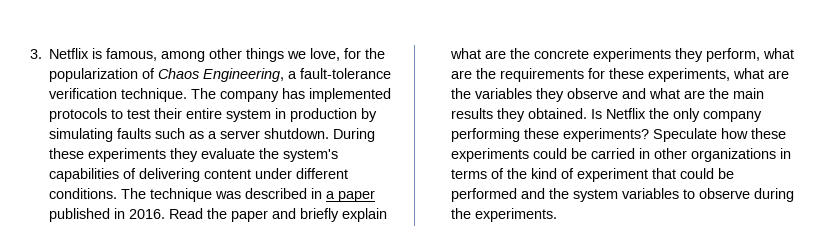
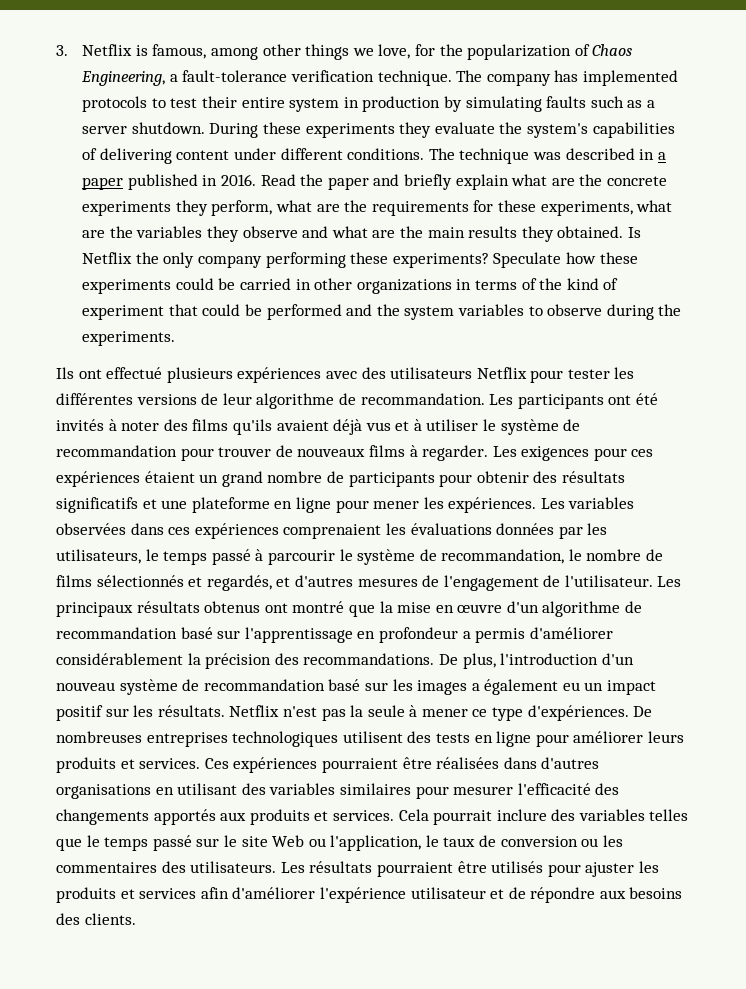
+ Ils ont effectué plusieurs expériences avec des utilisateurs Netflix pour tester les différentes versions de leur algorithme de recommandation. Les participants ont été invités à noter des films qu'ils avaient déjà vus et à utiliser le système de recommandation pour trouver de nouveaux films à regarder. Les exigences pour ces expériences étaient un grand nombre de participants pour obtenir des résultats significatifs et une plateforme en ligne pour mener les expériences. Les variables observées dans ces expériences comprenaient les évaluations données par les utilisateurs, le temps passé à parcourir le système de recommandation, le nombre de films sélectionnés et regardés, et d'autres mesures de l'engagement de l'utilisateur. Les principaux résultats obtenus ont montré que la mise en œuvre d'un algorithme de recommandation basé sur l'apprentissage en profondeur a permis d'améliorer considérablement la précision des recommandations. De plus, l'introduction d'un nouveau système de recommandation basé sur les images a également eu un impact positif sur les résultats. Netflix n'est pas la seule à mener ce type d'expériences. De nombreuses entreprises technologiques utilisent des tests en ligne pour améliorer leurs produits et services. Ces expériences pourraient être réalisées dans d'autres organisations en utilisant des variables similaires pour mesurer l'efficacité des changements apportés aux produits et services. Cela pourrait inclure des variables telles que le temps passé sur le site Web ou l'application, le taux de conversion ou les commentaires des utilisateurs. Les résultats pourraient être utilisés pour ajuster les produits et services afin d'améliorer l'expérience utilisateur et de répondre aux besoins des clients.

